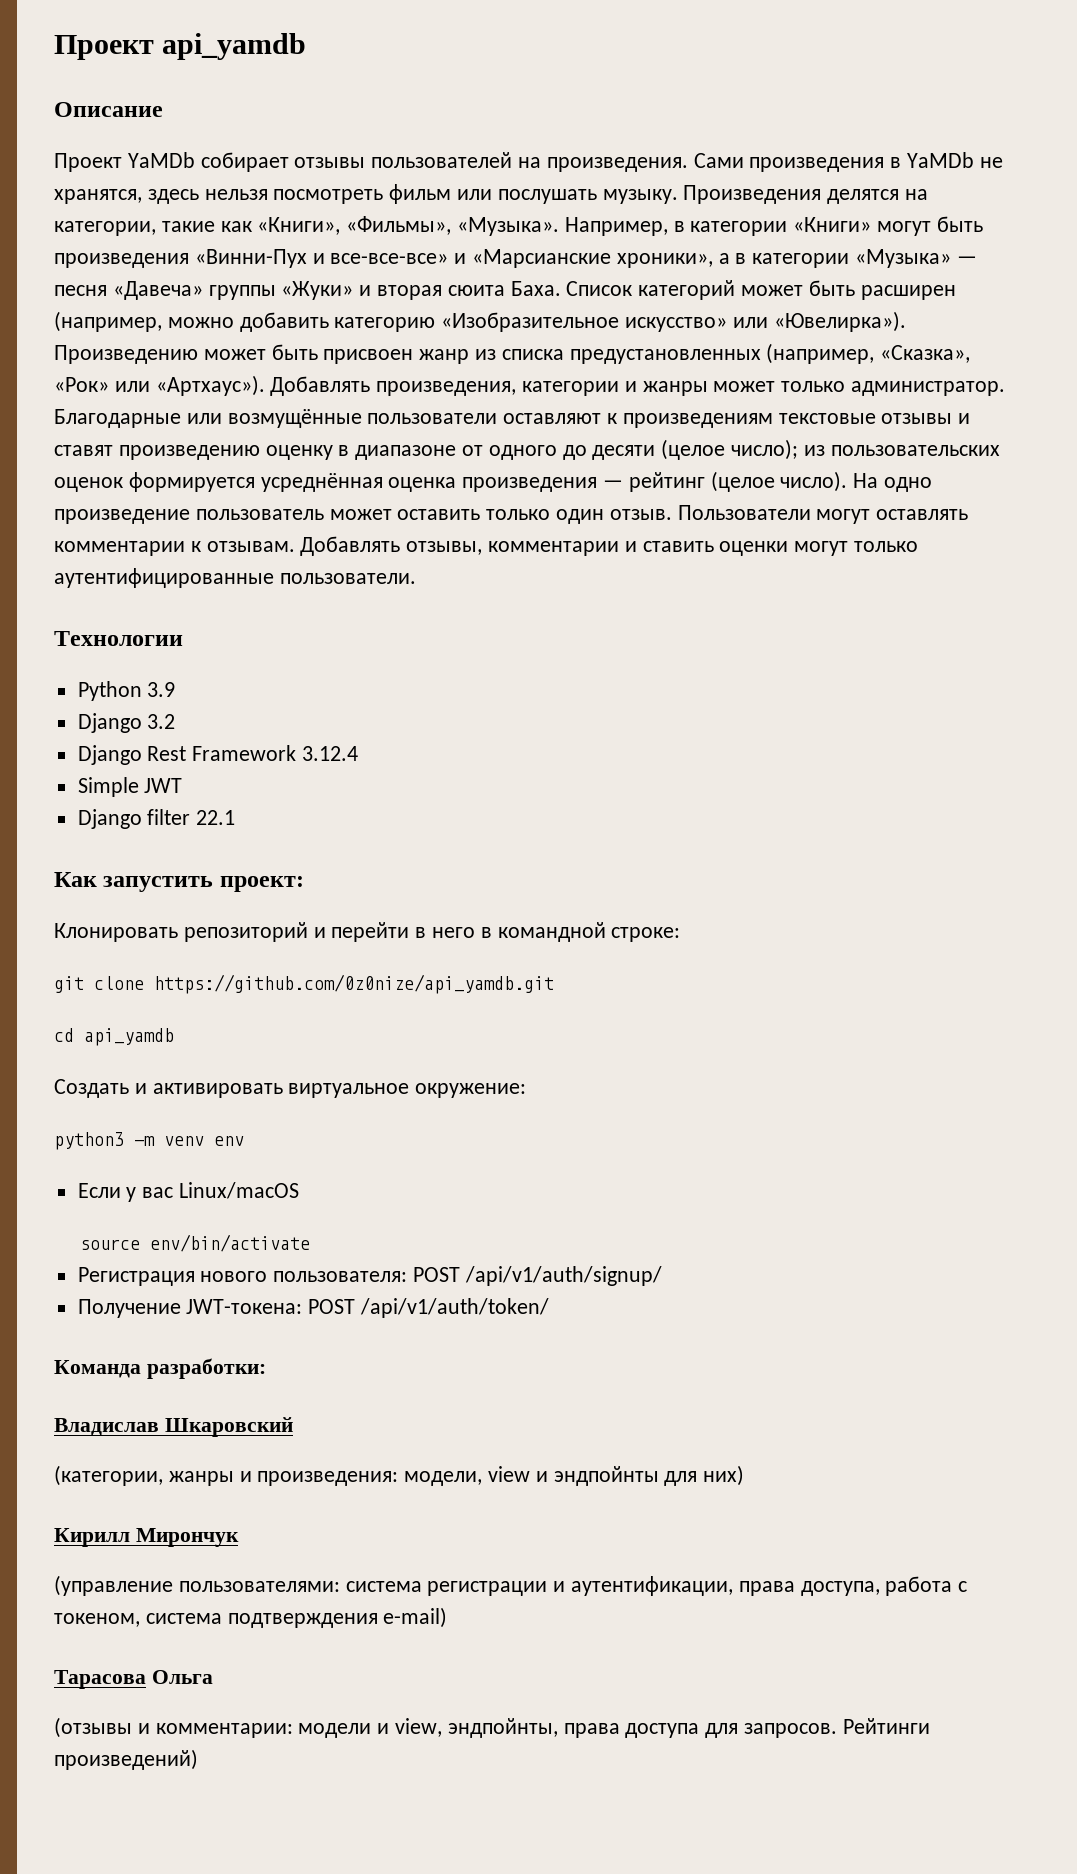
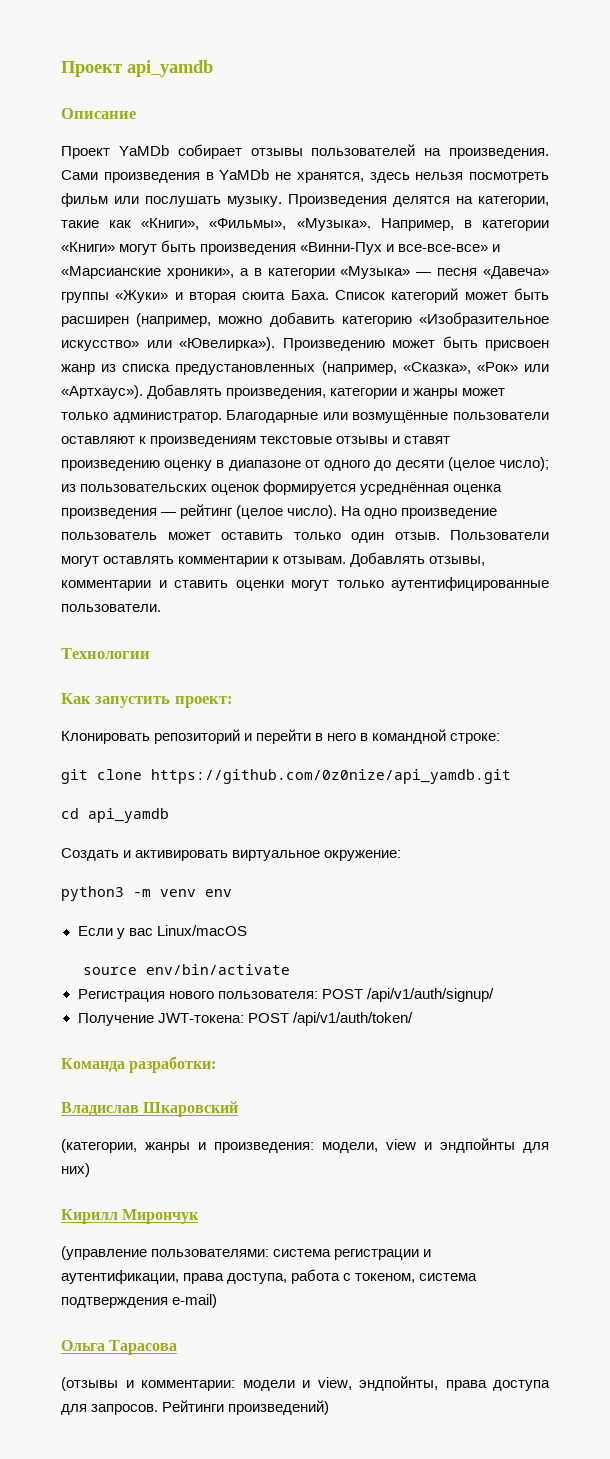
- Python 3.9
- Django 3.2
- Django Rest Framework 3.12.4
- Simple JWT
- Django filter 22.1
- Тарасова Ольга
+ Ольга Тарасова

